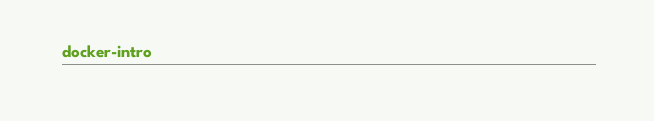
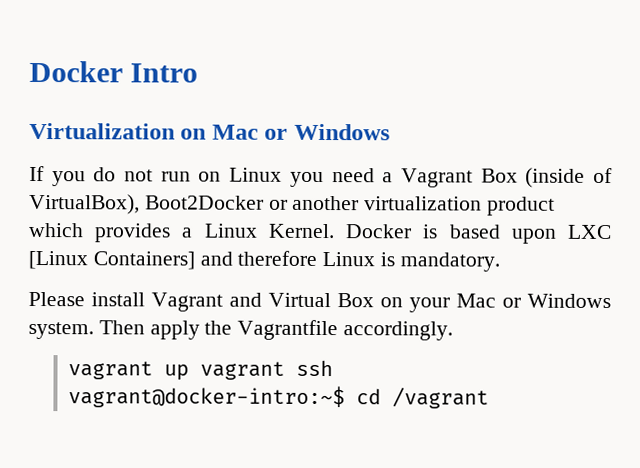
- docker-intro
+ Docker Intro
+ Virtualization on Mac or Windows
+ If you do not run on Linux you need a Vagrant Box (inside of VirtualBox), Boot2Docker or another virtualization product which provides a Linux Kernel. Docker is based upon LXC [Linux Containers] and therefore Linux is mandatory.
+ Please install Vagrant and Virtual Box on your Mac or Windows system. Then apply the Vagrantfile accordingly.
+ vagrant up vagrant ssh vagrant@docker-intro:~$ cd /vagrant

